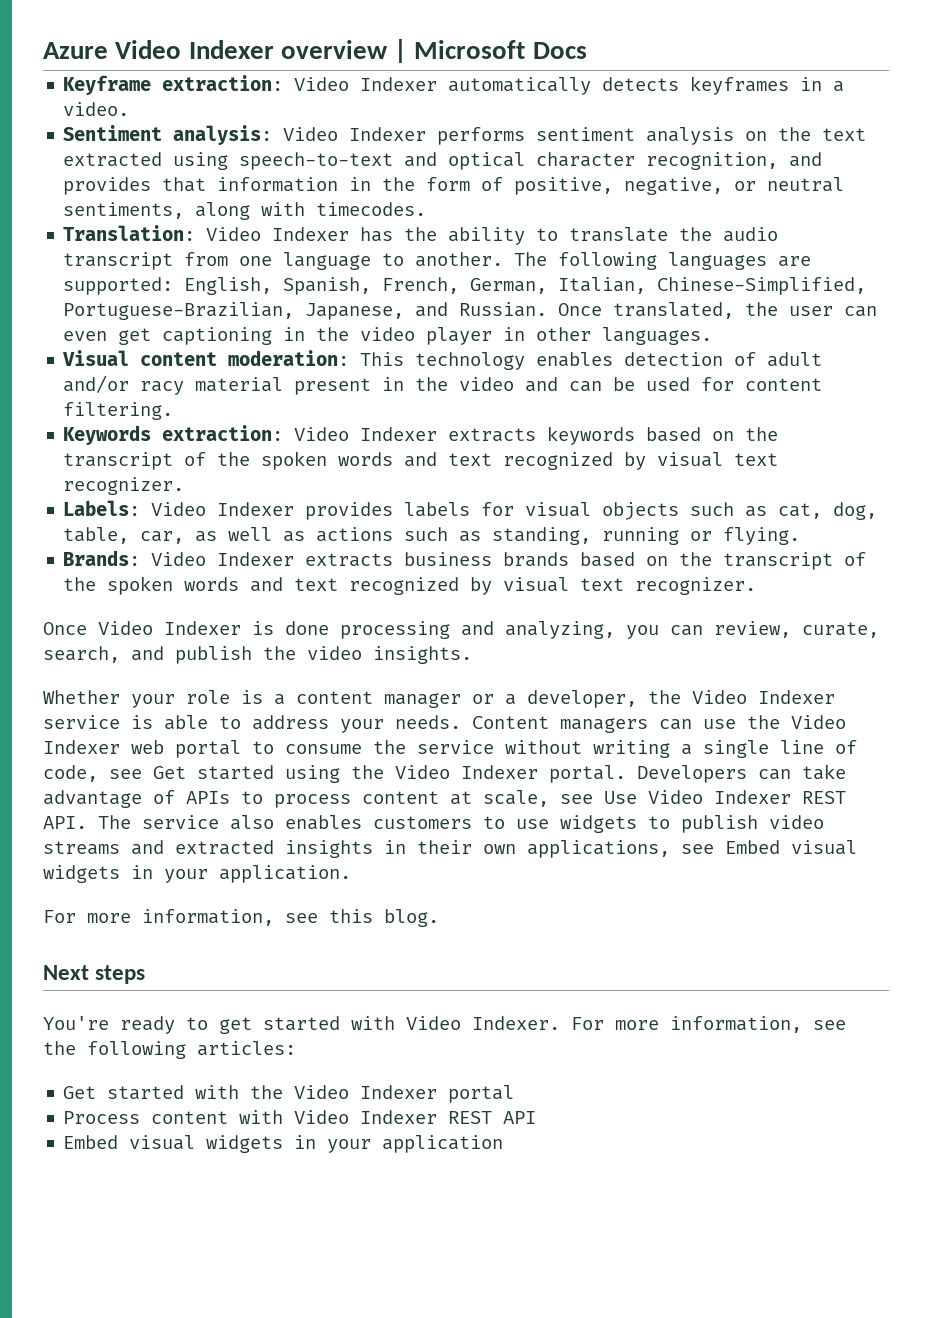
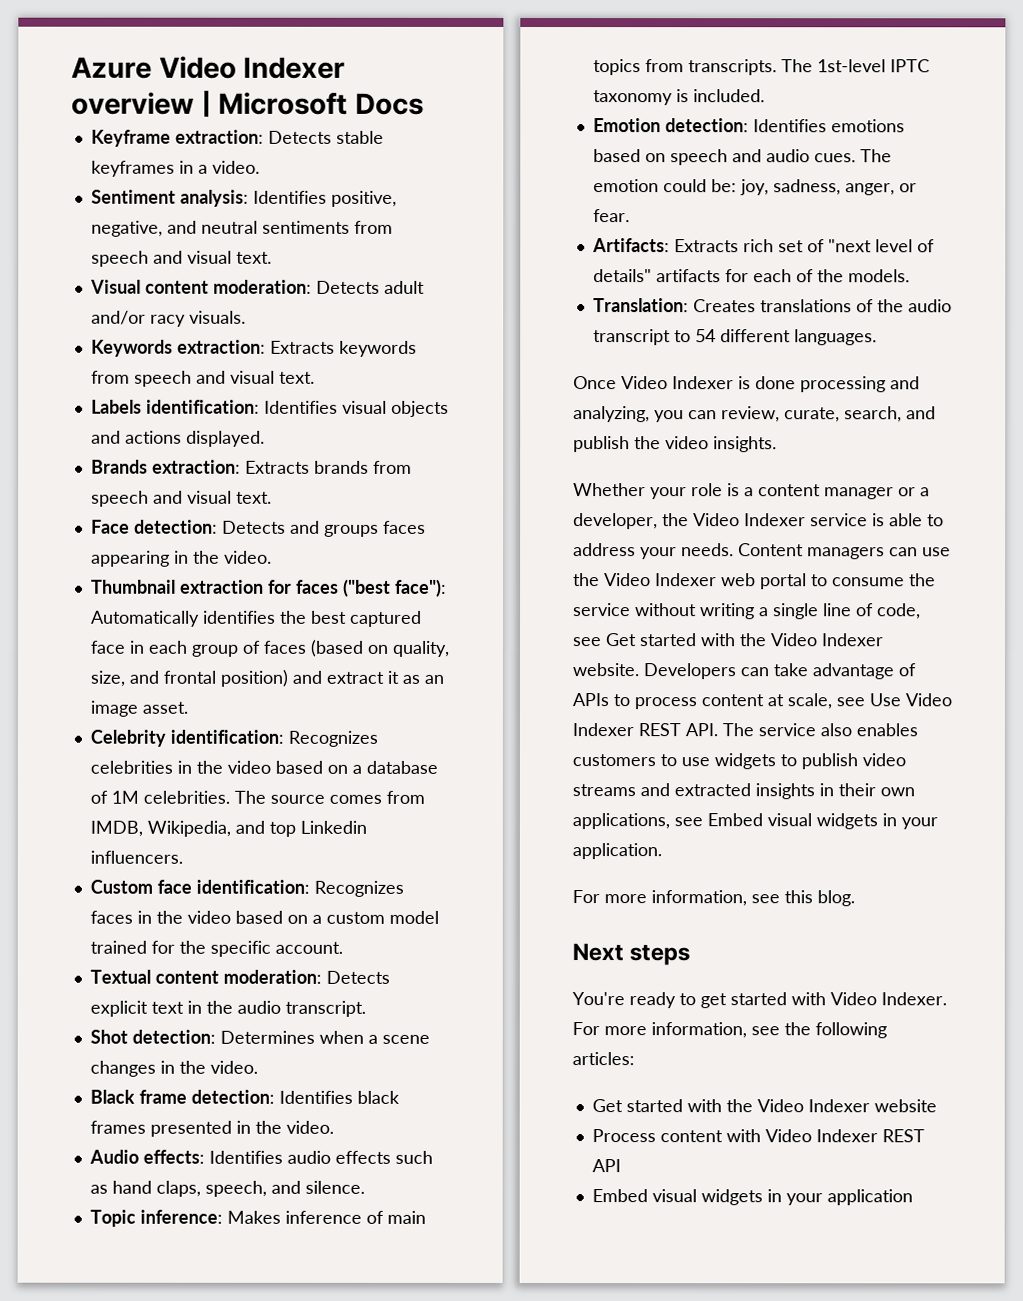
- Keyframe extraction: Video Indexer automatically detects keyframes in a video.
+ Keyframe extraction: Detects stable keyframes in a video.
- Sentiment analysis: Video Indexer performs sentiment analysis on the text extracted using speech-to-text and optical character recognition, and provides that information in the form of positive, negative, or neutral sentiments, along with timecodes.
- Translation: Video Indexer has the ability to translate the audio transcript from one language to another. The following languages are supported: English, Spanish, French, German, Italian, Chinese-Simplified, Portuguese-Brazilian, Japanese, and Russian. Once translated, the user can even get captioning in the video player in other languages.
- Visual content moderation: This technology enables detection of adult and/or racy material present in the video and can be used for content filtering.
- Keywords extraction: Video Indexer extracts keywords based on the transcript of the spoken words and text recognized by visual text recognizer.
- Labels: Video Indexer provides labels for visual objects such as cat, dog, table, car, as well as actions such as standing, running or flying.
- Brands: Video Indexer extracts business brands based on the transcript of the spoken words and text recognized by visual text recognizer.
+ Sentiment analysis: Identifies positive, negative, and neutral sentiments from speech and visual text.
+ Visual content moderation: Detects adult and/or racy visuals.
+ Keywords extraction: Extracts keywords from speech and visual text.
+ Labels identification: Identifies visual objects and actions displayed.
+ Brands extraction: Extracts brands from speech and visual text.
+ Face detection: Detects and groups faces appearing in the video.
+ Thumbnail extraction for faces ("best face"): Automatically identifies the best captured face in each group of faces (based on quality, size, and frontal position) and extract it as an image asset.
+ Celebrity identification: Recognizes celebrities in the video based on a database of 1M celebrities. The source comes from IMDB, Wikipedia, and top Linkedin influencers.
+ Custom face identification: Recognizes faces in the video based on a custom model trained for the specific account.
+ Textual content moderation: Detects explicit text in the audio transcript.
+ Shot detection: Determines when a scene changes in the video.
+ Black frame detection: Identifies black frames presented in the video.
+ Audio effects: Identifies audio effects such as hand claps, speech, and silence.
+ Topic inference: Makes inference of main topics from transcripts. The 1st-level IPTC taxonomy is included.
+ Emotion detection: Identifies emotions based on speech and audio cues. The emotion could be: joy, sadness, anger, or fear.
+ Artifacts: Extracts rich set of "next level of details" artifacts for each of the models.
+ Translation: Creates translations of the audio transcript to 54 different languages.
- Content managers can use the Video Indexer web portal to consume the service without writing a single line of code, see Get started using the Video Indexer portal.
+ Content managers can use the Video Indexer web portal to consume the service without writing a single line of code, see Get started with the Video Indexer website.
- Get started with the Video Indexer portal
+ Get started with the Video Indexer website

